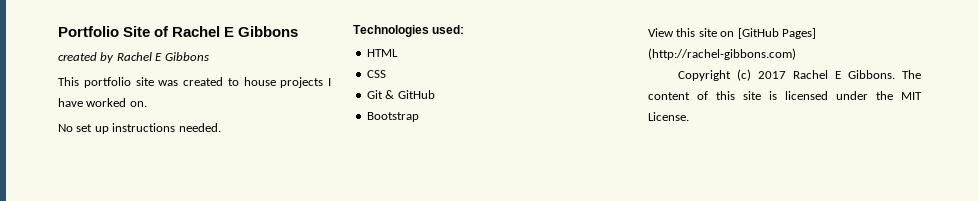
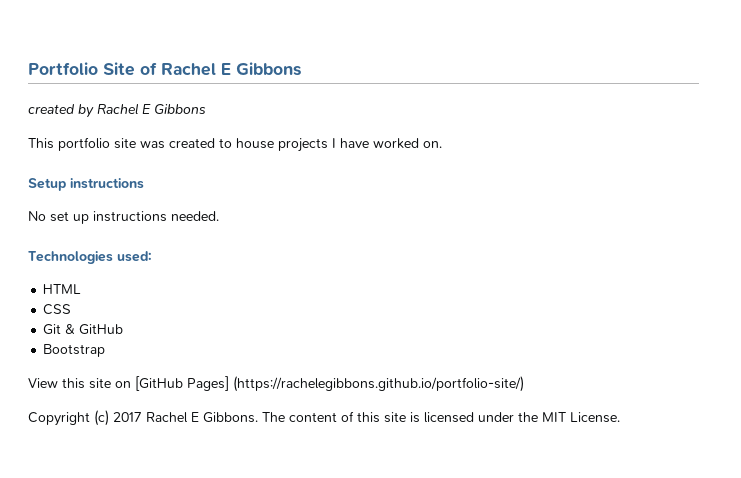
+ Setup instructions
- View this site on [GitHub Pages] (http://rachel-gibbons.com)
+ View this site on [GitHub Pages] (https://rachelegibbons.github.io/portfolio-site/)

